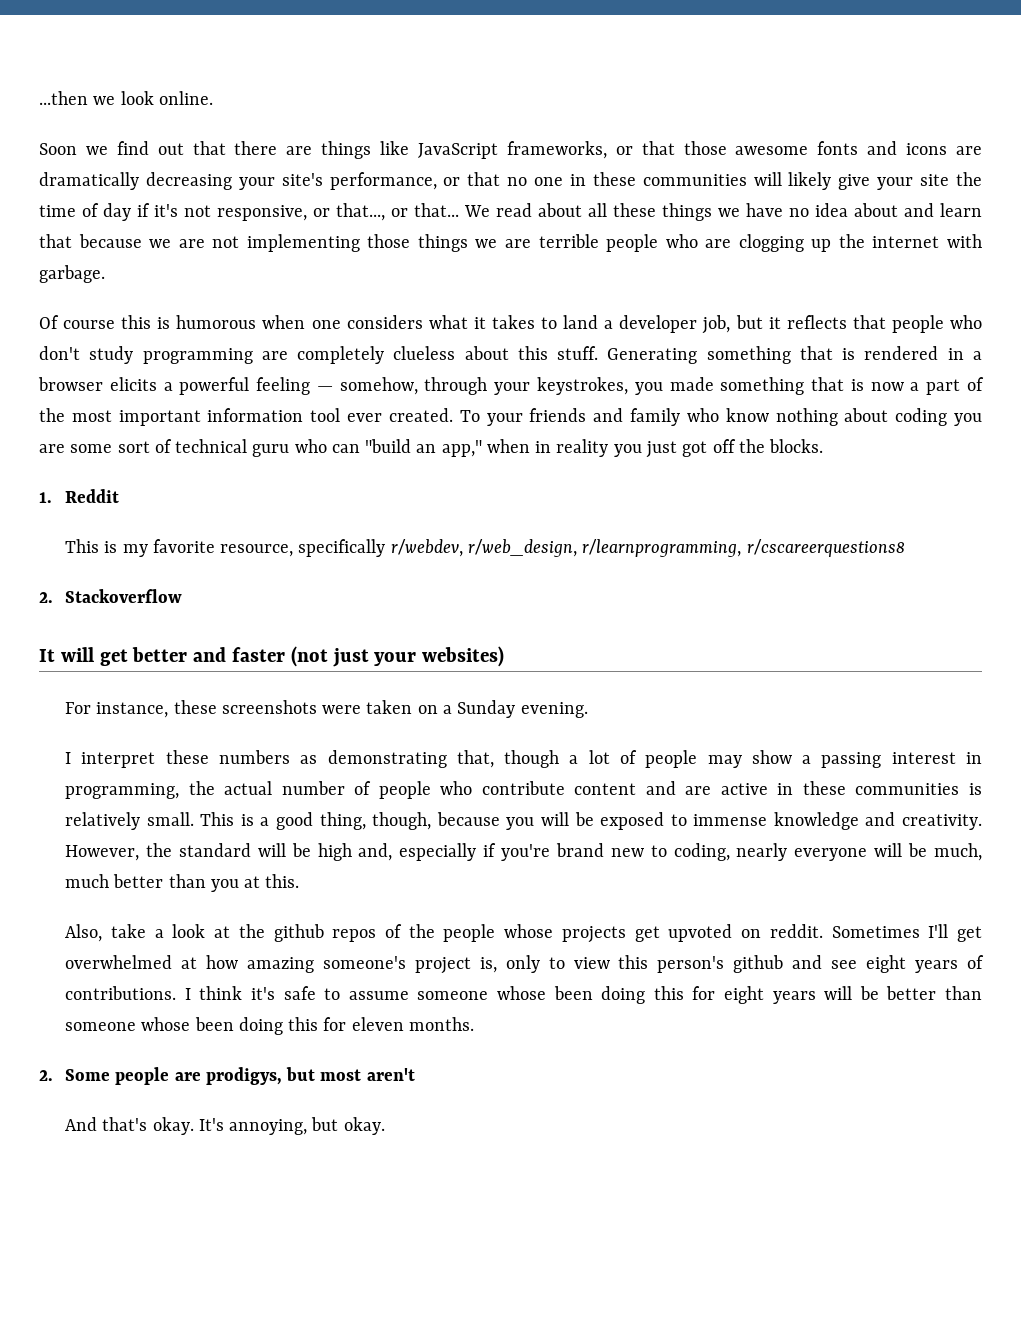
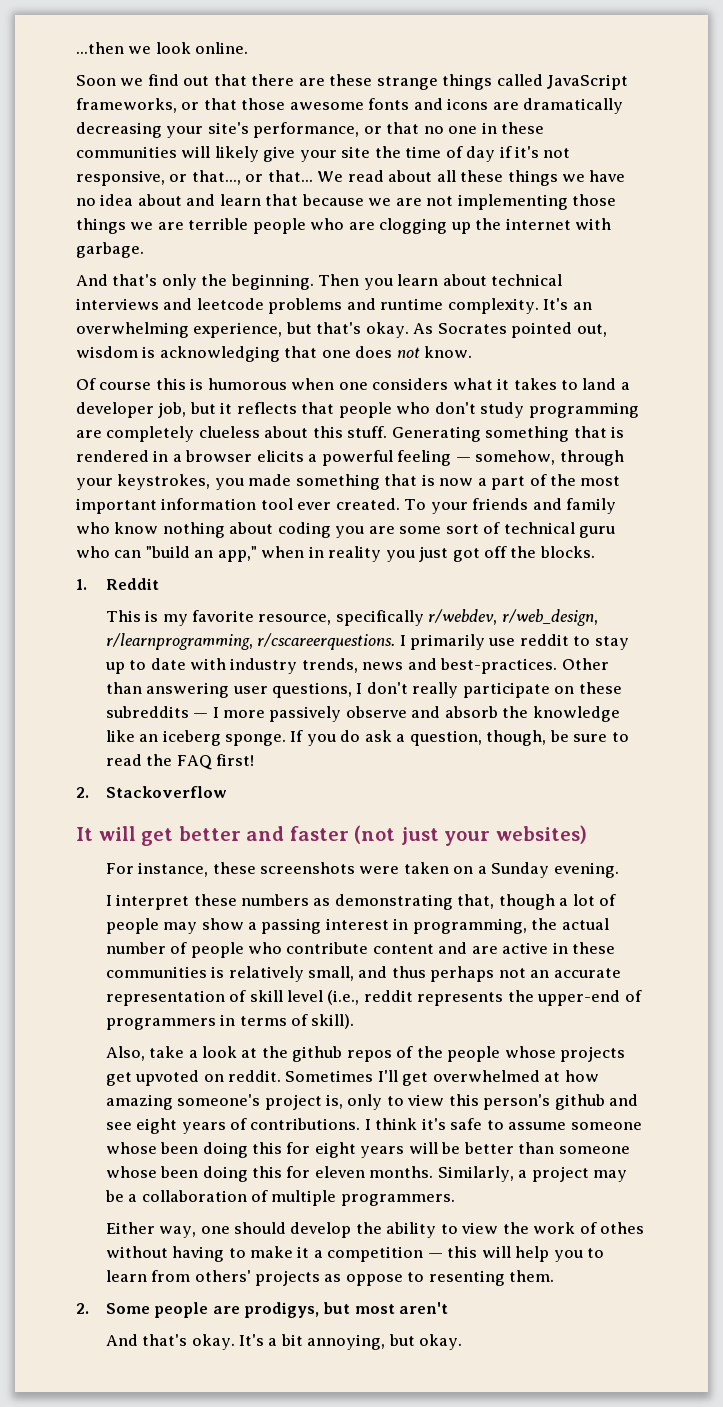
- Soon we find out that there are things like JavaScript frameworks, or that those awesome fonts and icons are dramatically decreasing your site's performance, or that no one in these communities will likely give your site the time of day if it's not responsive, or that..., or that...
+ Soon we find out that there are these strange things called JavaScript frameworks, or that those awesome fonts and icons are dramatically decreasing your site's performance, or that no one in these communities will likely give your site the time of day if it's not responsive, or that..., or that...
+ And that's only the beginning. Then you learn about technical interviews and leetcode problems and runtime complexity. It's an overwhelming experience, but that's okay. As Socrates pointed out, wisdom is acknowledging that one does not know.
- This is my favorite resource, specifically r/webdev, r/web_design, r/learnprogramming, r/cscareerquestions8
+ This is my favorite resource, specifically r/webdev, r/web_design, r/learnprogramming, r/cscareerquestions. I primarily use reddit to stay up to date with industry trends, news and best-practices. Other than answering user questions, I don't really participate on these subreddits — I more passively observe and absorb the knowledge like an iceberg sponge. If you do ask a question, though, be sure to read the FAQ first!
- I interpret these numbers as demonstrating that, though a lot of people may show a passing interest in programming, the actual number of people who contribute content and are active in these communities is relatively small. This is a good thing, though, because you will be exposed to immense knowledge and creativity. However, the standard will be high and, especially if you're brand new to coding, nearly everyone will be much, much better than you at this.
+ I interpret these numbers as demonstrating that, though a lot of people may show a passing interest in programming, the actual number of people who contribute content and are active in these communities is relatively small, and thus perhaps not an accurate representation of skill level (i.e., reddit represents the upper-end of programmers in terms of skill).
+ Similarly, a project may be a collaboration of multiple programmers.
+ Either way, one should develop the ability to view the work of othes without having to make it a competition — this will help you to learn from others' projects as oppose to resenting them.
- It's annoying, but okay.
+ It's a bit annoying, but okay.

